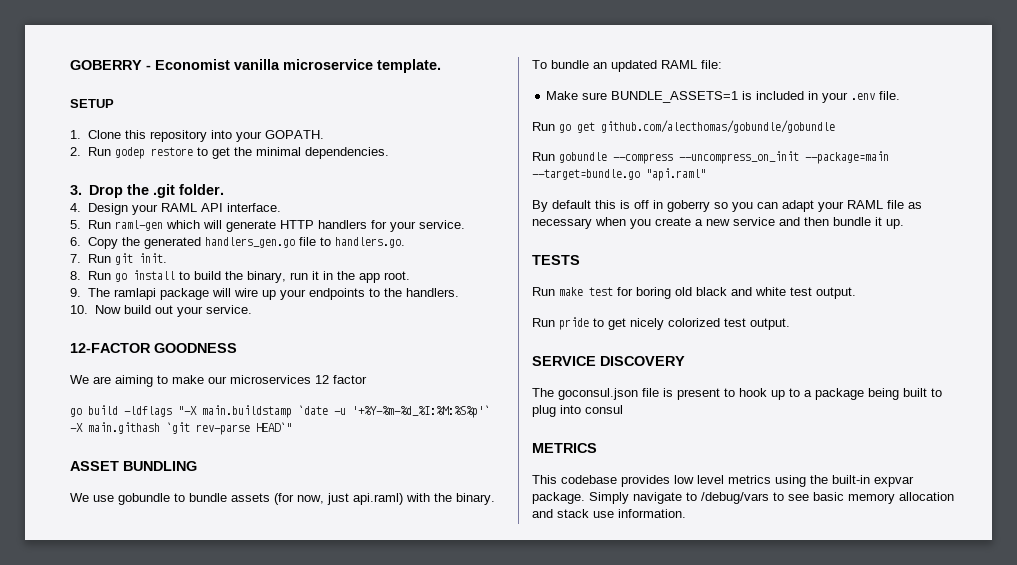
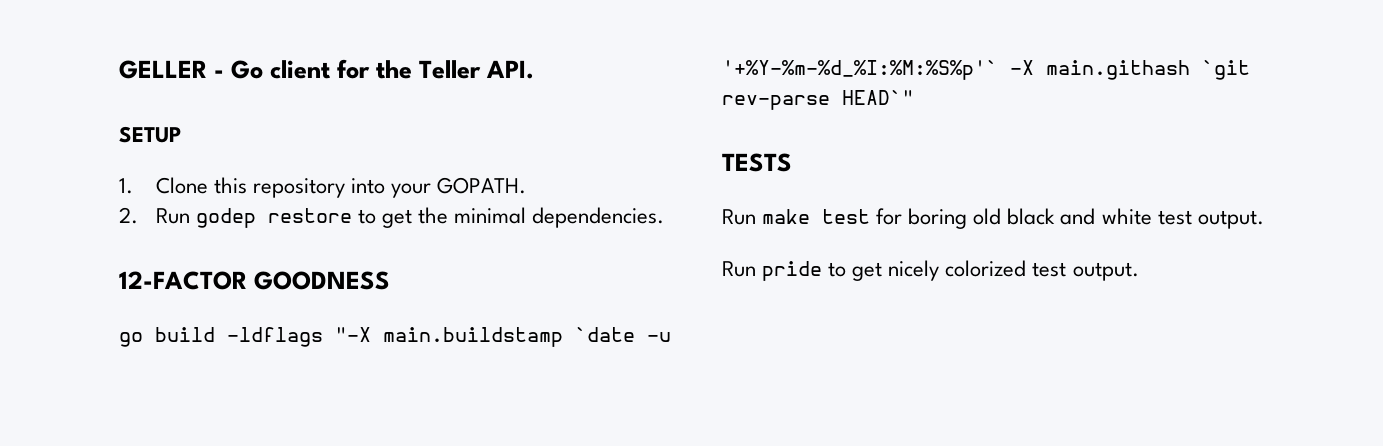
- GOBERRY - Economist vanilla microservice template.
+ GELLER - Go client for the Teller API.
- 3. Drop the .git folder.
- 4. Design your RAML API interface.
- 5. Run raml-gen which will generate HTTP handlers for your service.
- 6. Copy the generated handlers_gen.go file to handlers.go.
- 7. Run git init.
- 8. Run go install to build the binary, run it in the app root.
- 9. The ramlapi package will wire up your endpoints to the handlers.
- 10. Now build out your service.
  12-FACTOR GOODNESS
- We are aiming to make our microservices 12 factor
- ASSET BUNDLING
- We use gobundle to bundle assets (for now, just api.raml) with the binary. To bundle an updated RAML file:
- Make sure BUNDLE_ASSETS=1 is included in your .env file.
- Run go get github.com/alecthomas/gobundle/gobundle
- Run gobundle --compress --uncompress_on_init --package=main --target=bundle.go "api.raml"
- By default this is off in goberry so you can adapt your RAML file as necessary when you create a new service and then bundle it up.
- SERVICE DISCOVERY
- The goconsul.json file is present to hook up to a package being built to plug into consul
- METRICS
- This codebase provides low level metrics using the built-in expvar package. Simply navigate to /debug/vars to see basic memory allocation and stack use information.

